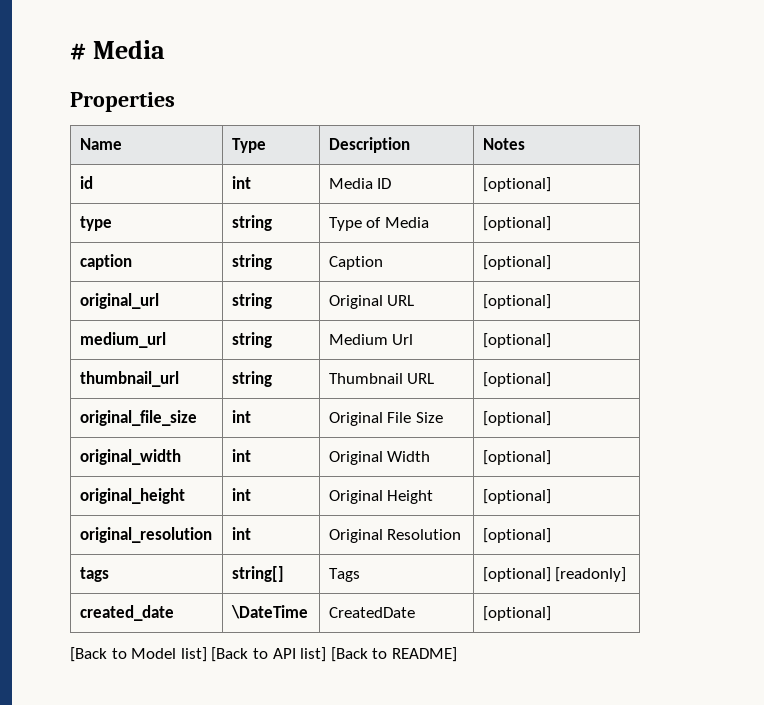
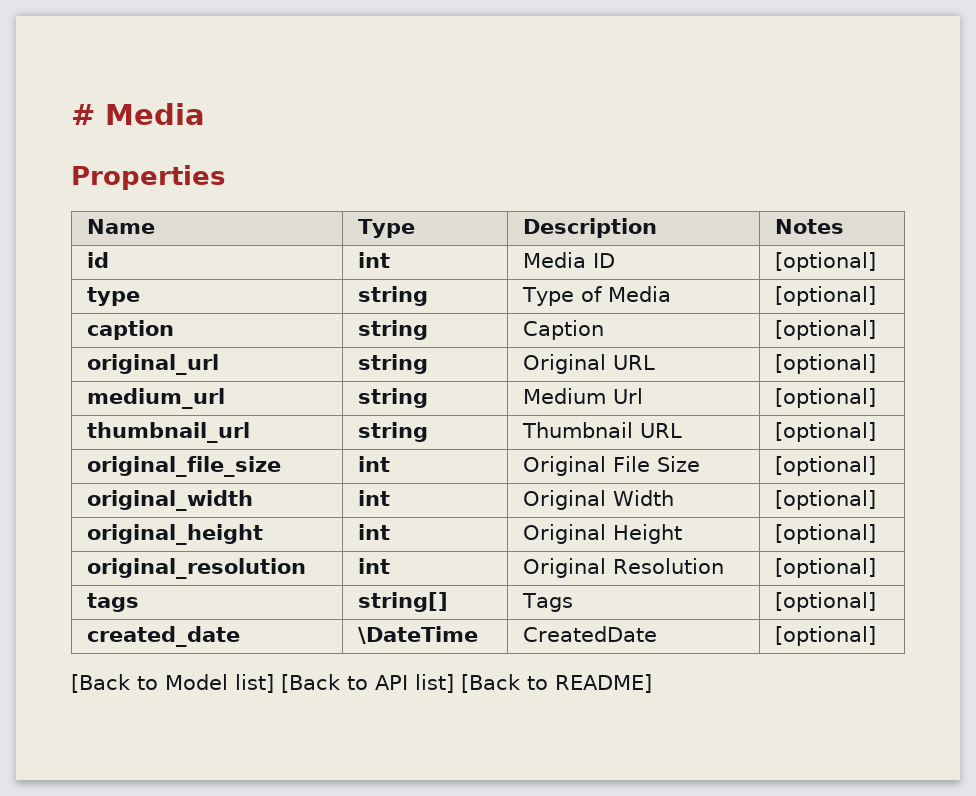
- tags | string[] | Tags | [optional] [readonly]
+ tags | string[] | Tags | [optional]

